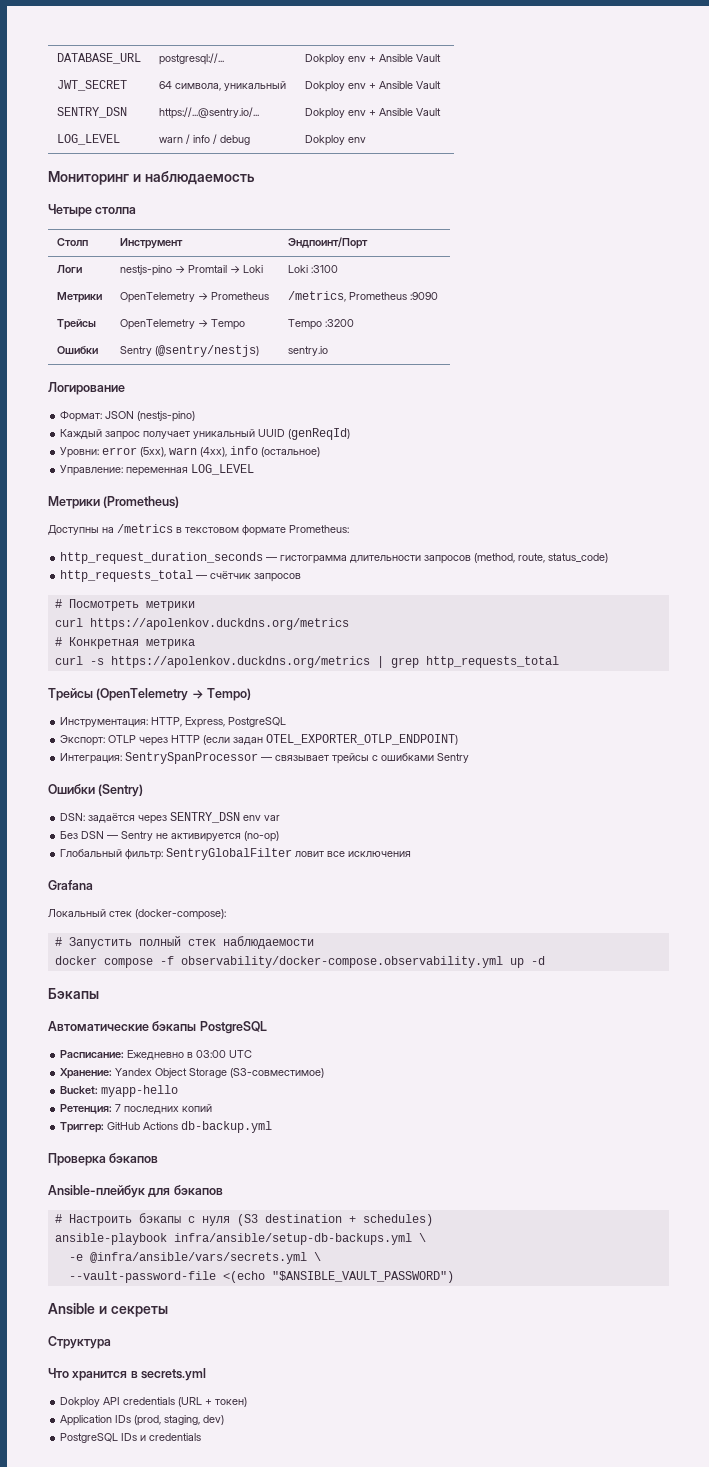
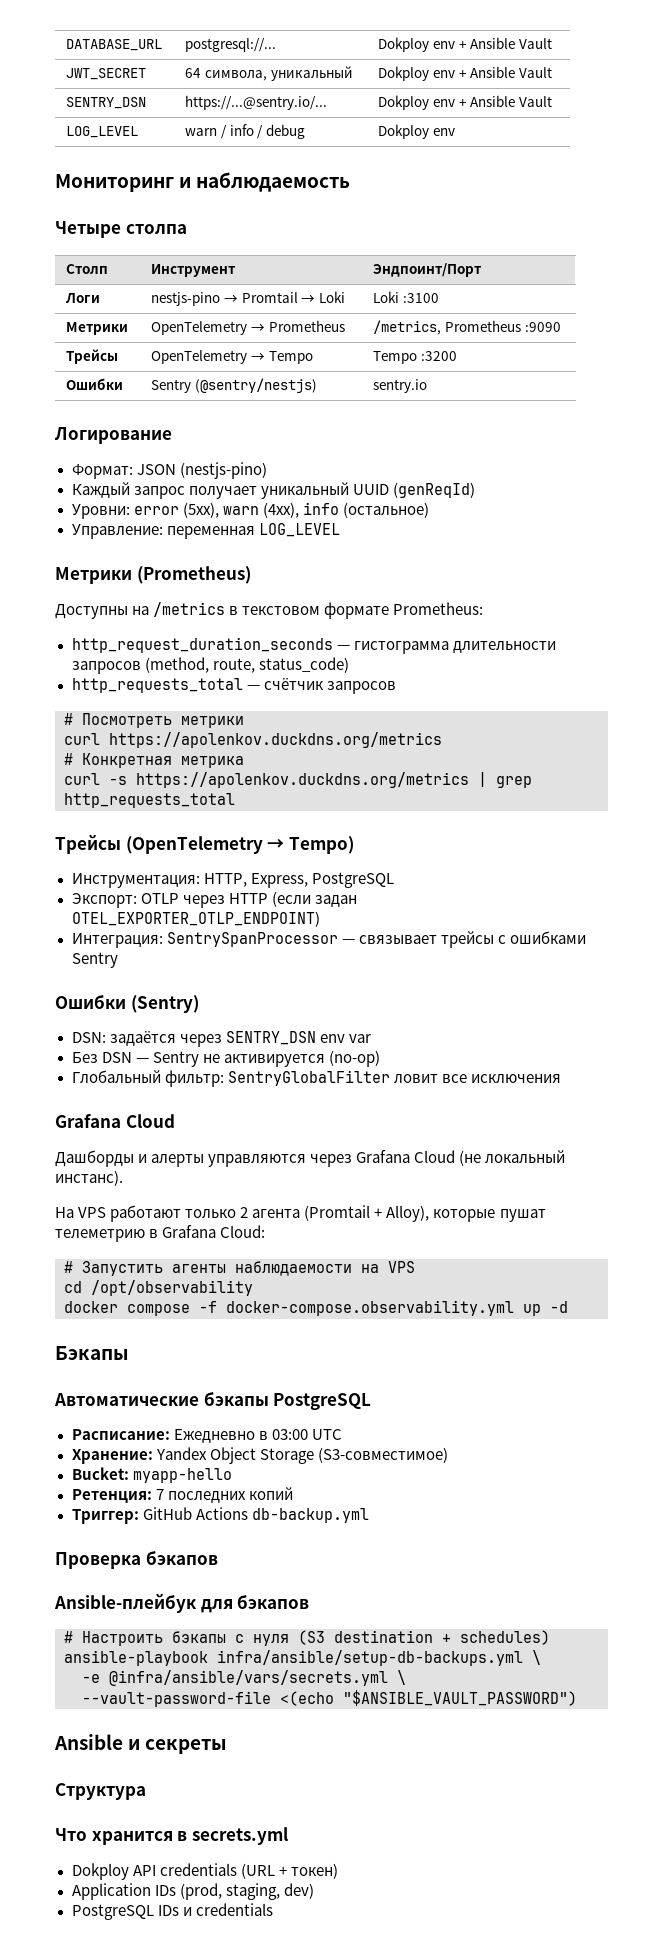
  Глобальный фильтр: SentryGlobalFilter ловит все исключения
- Grafana
- Локальный стек (docker-compose):
+ Grafana Cloud
+ Дашборды и алерты управляются через Grafana Cloud (не локальный инстанс).
+ На VPS работают только 2 агента (Promtail + Alloy), которые пушат телеметрию в Grafana Cloud:
- # Запустить полный стек наблюдаемости
+ # Запустить агенты наблюдаемости на VPS
+ cd /opt/observability
- docker compose -f observability/docker-compose.observability.yml up -d
+ docker compose -f docker-compose.observability.yml up -d

